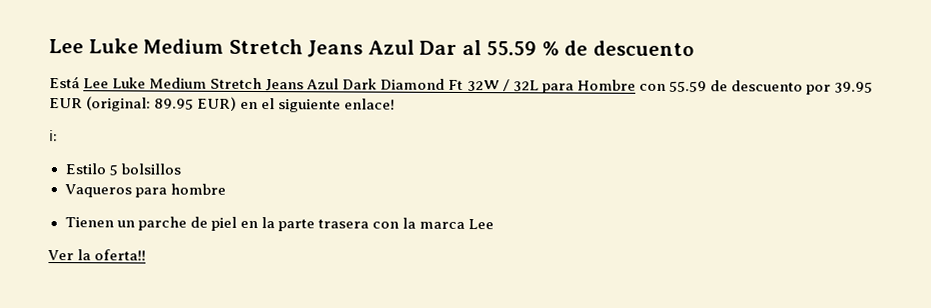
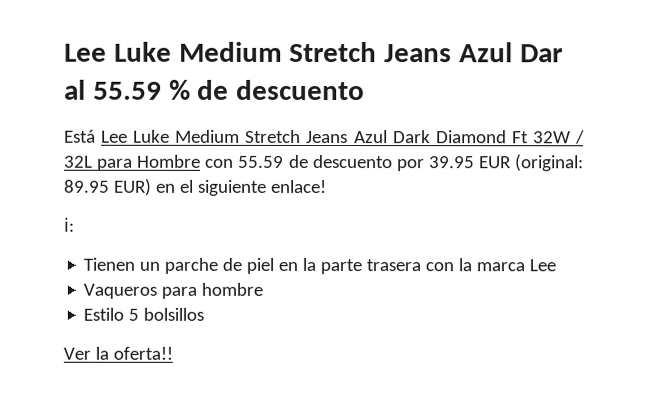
- Estilo 5 bolsillos
- Vaqueros para hombre
+ Vaqueros para hombre
+ Estilo 5 bolsillos

